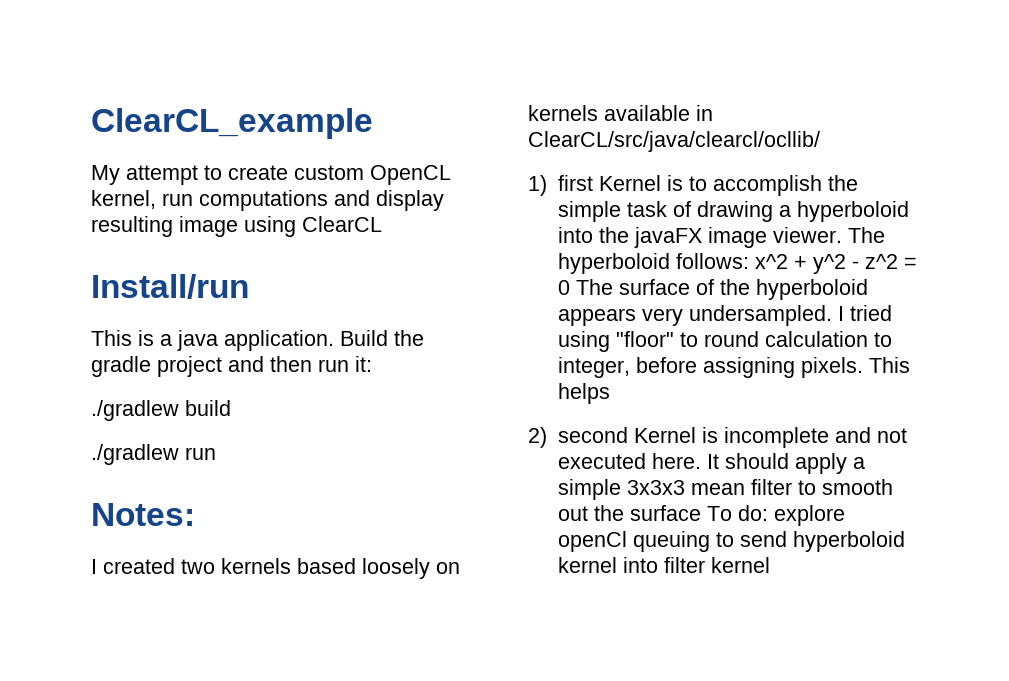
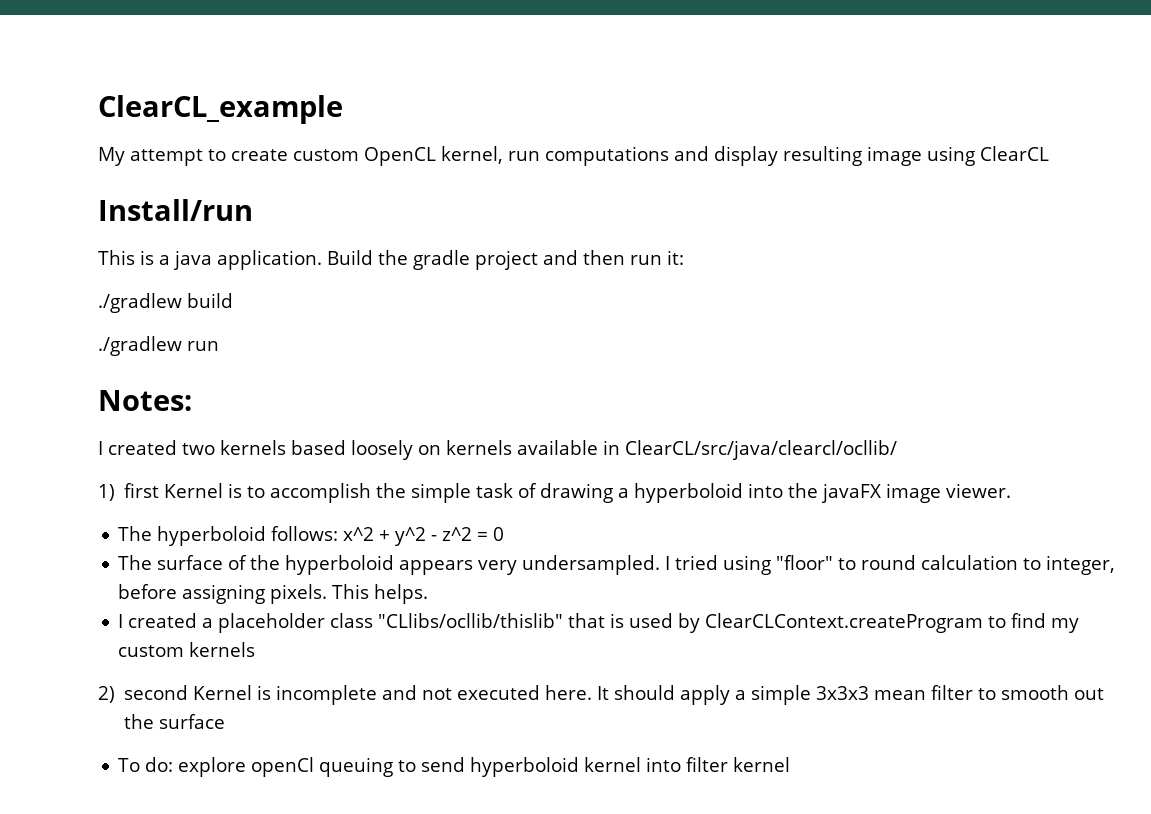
- 1) first Kernel is to accomplish the simple task of drawing a hyperboloid into the javaFX image viewer. The hyperboloid follows: x^2 + y^2 - z^2 = 0 The surface of the hyperboloid appears very undersampled.
+ 1) first Kernel is to accomplish the simple task of drawing a hyperboloid into the javaFX image viewer.
+ The hyperboloid follows: x^2 + y^2 - z^2 = 0
+ The surface of the hyperboloid appears very undersampled.
- This helps
+ This helps.
+ I created a placeholder class "CLlibs/ocllib/thislib" that is used by ClearCLContext.createProgram to find my custom kernels
- It should apply a simple 3x3x3 mean filter to smooth out the surface To do: explore openCl queuing to send hyperboloid kernel into filter kernel
+ It should apply a simple 3x3x3 mean filter to smooth out the surface
+ To do: explore openCl queuing to send hyperboloid kernel into filter kernel

